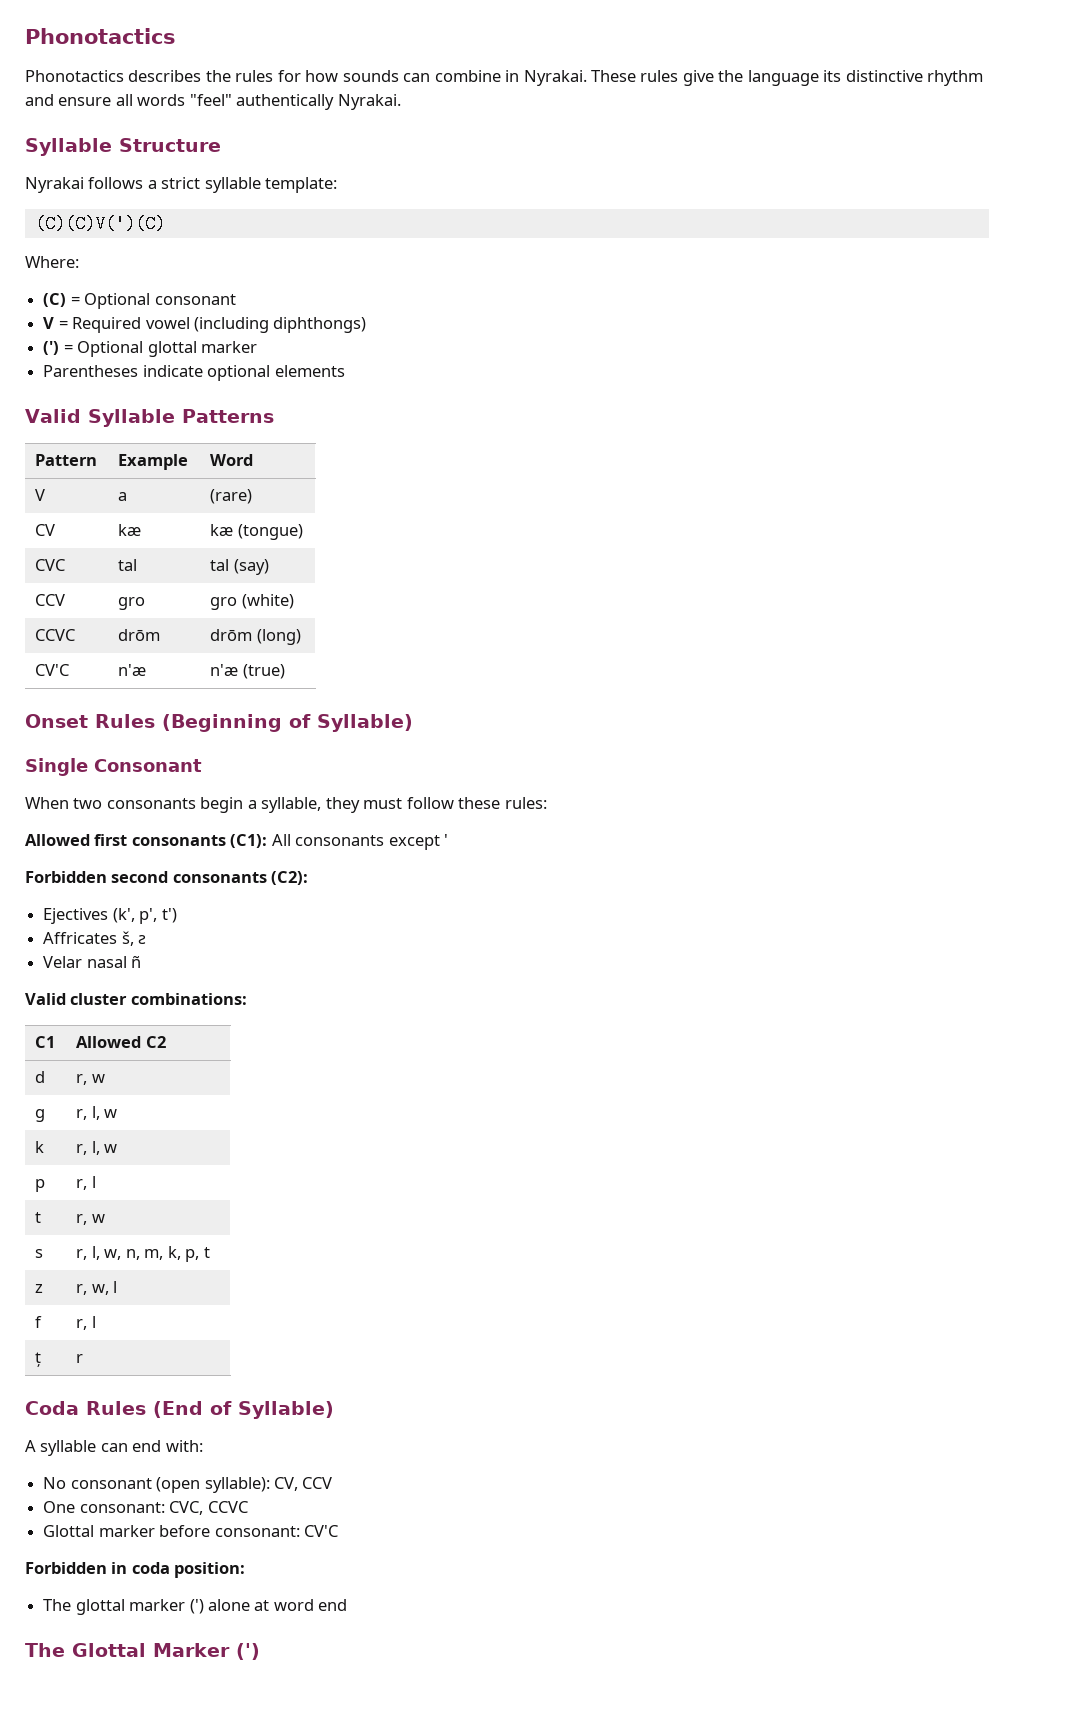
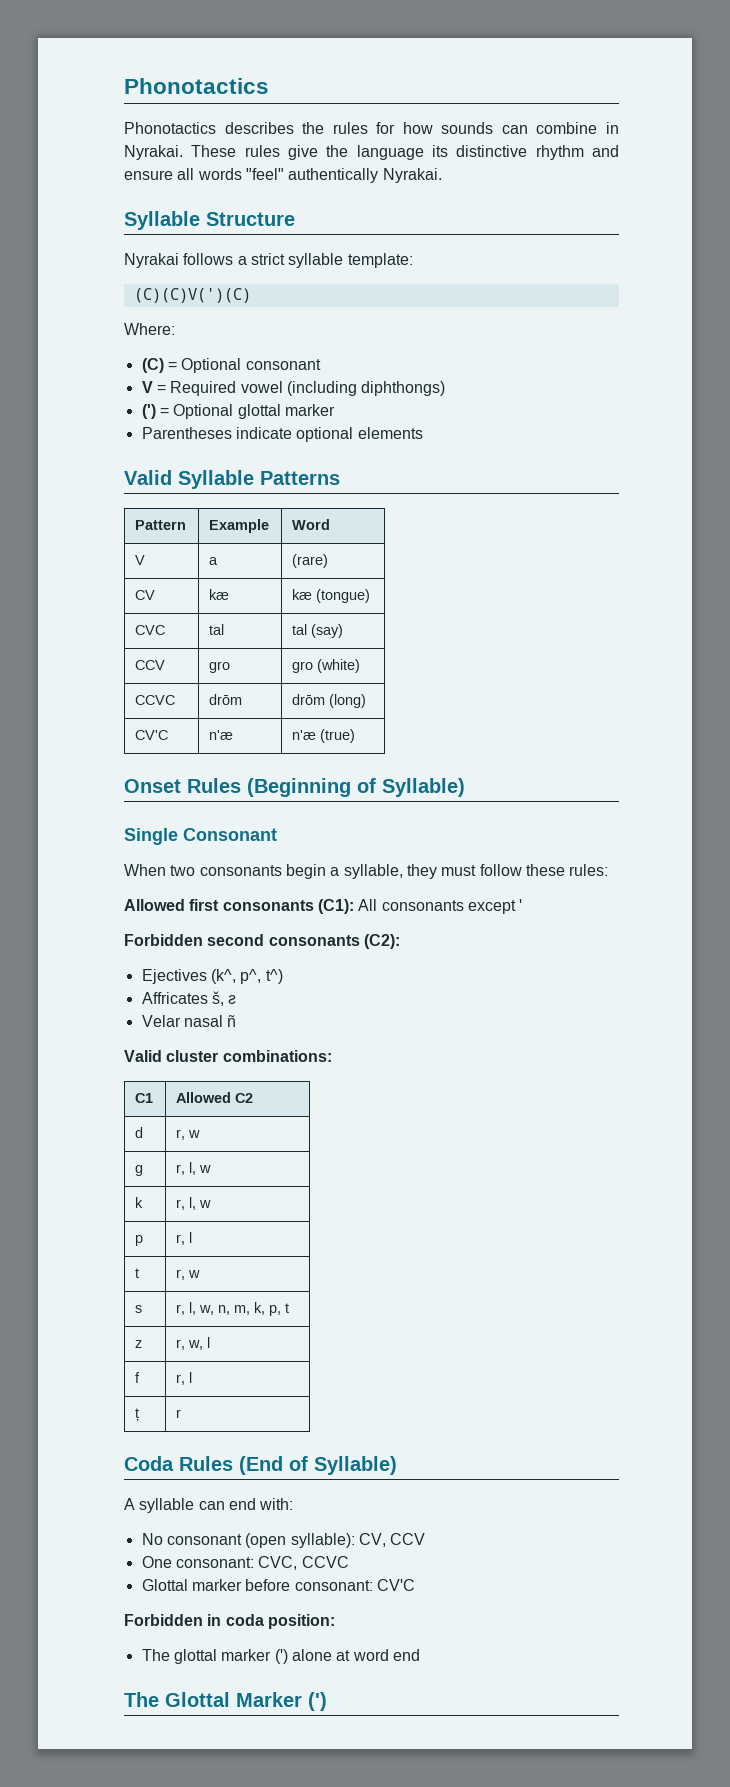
- Ejectives (k', p', t')
+ Ejectives (k^, p^, t^)

